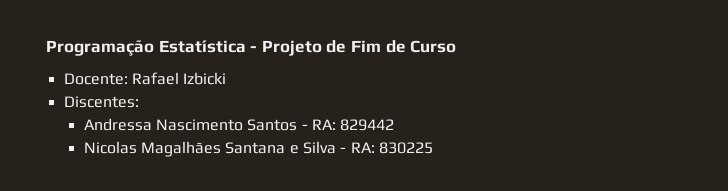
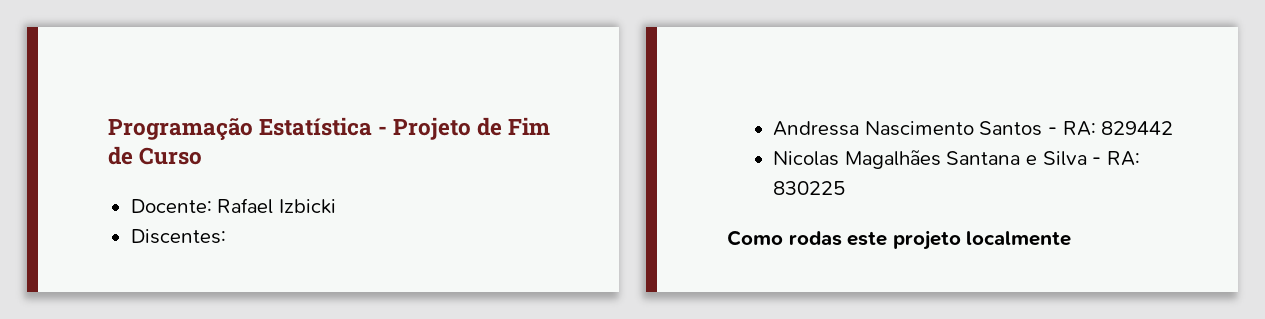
+ Como rodas este projeto localmente

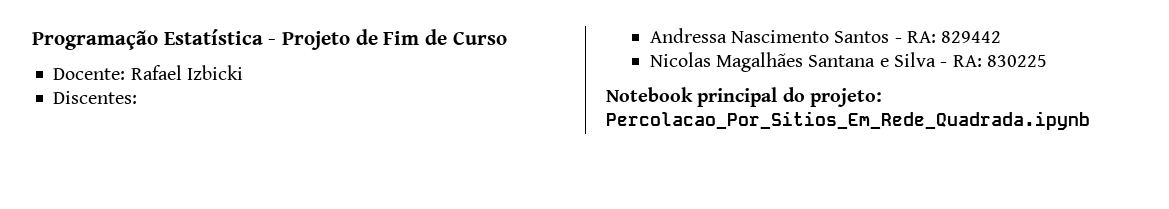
- Como rodas este projeto localmente
+ Notebook principal do projeto: Percolacao_Por_Sitios_Em_Rede_Quadrada.ipynb

